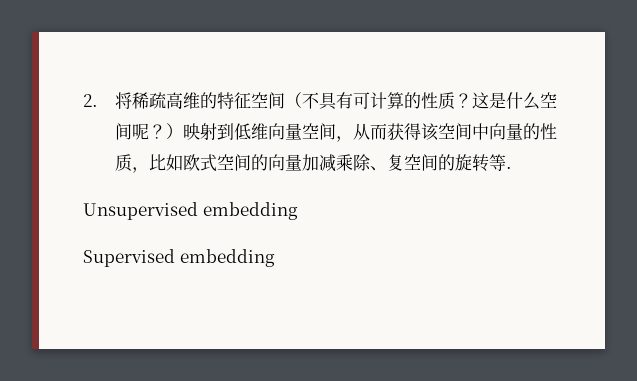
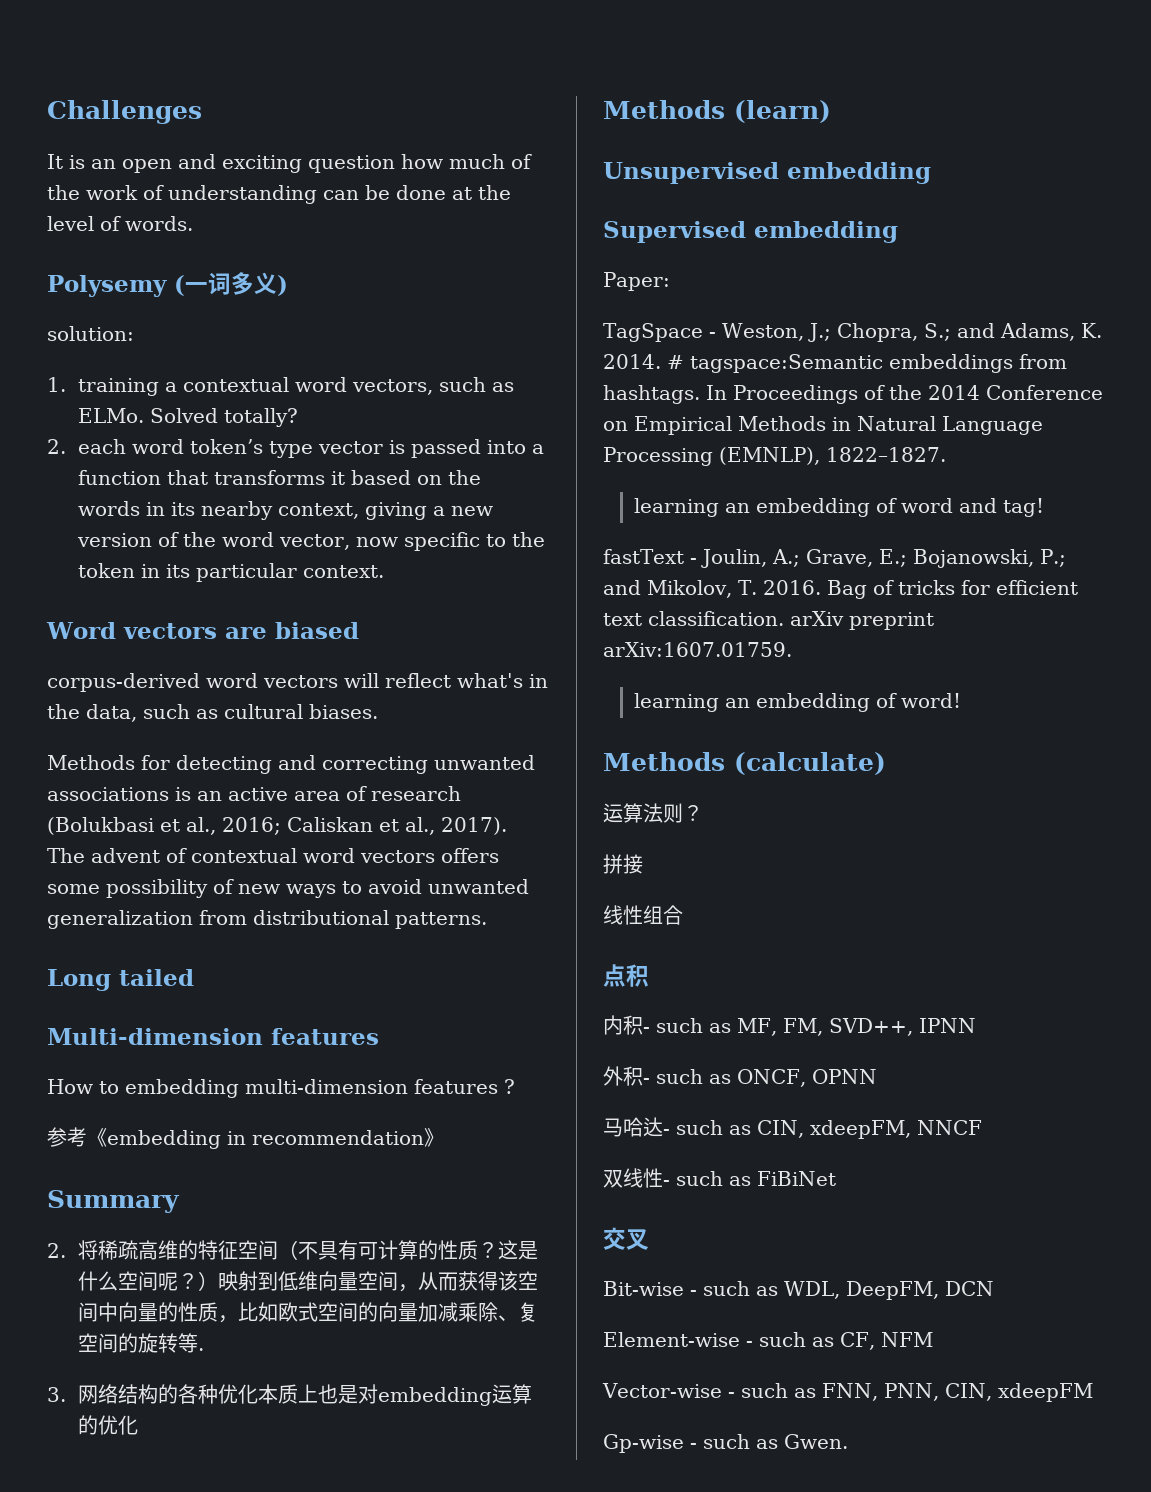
+ Challenges
+ It is an open and exciting question how much of the work of understanding can be done at the level of words.
+ Polysemy (一词多义)
+ solution:
+ 1. training a contextual word vectors, such as ELMo. Solved totally?
+ 2. each word token’s type vector is passed into a function that transforms it based on the words in its nearby context, giving a new version of the word vector, now specific to the token in its particular context.
+ Word vectors are biased
+ corpus-derived word vectors will reflect what's in the data, such as cultural biases.
+ Methods for detecting and correcting unwanted associations is an active area of research (Bolukbasi et al., 2016; Caliskan et al., 2017). The advent of contextual word vectors offers some possibility of new ways to avoid unwanted generalization from distributional patterns.
+ Long tailed
+ Multi-dimension features
+ How to embedding multi-dimension features ?
+ 参考《embedding in recommendation》
+ Summary
+ 3.网络结构的各种优化本质上也是对embedding运算的优化
+ Methods (learn)
  Unsupervised embedding
  Supervised embedding
+ Paper:
+ TagSpace - Weston, J.; Chopra, S.; and Adams, K. 2014. # tagspace:Semantic embeddings from hashtags. In Proceedings of the 2014 Conference on Empirical Methods in Natural Language Processing (EMNLP), 1822–1827.
+ learning an embedding of word and tag!
+ fastText - Joulin, A.; Grave, E.; Bojanowski, P.; and Mikolov, T. 2016. Bag of tricks for efficient text classification. arXiv preprint arXiv:1607.01759.
+ learning an embedding of word!
+ Methods (calculate)
+ 运算法则？
+ 拼接
+ 线性组合
+ 点积
+ 内积- such as MF, FM, SVD++, IPNN
+ 外积- such as ONCF, OPNN
+ 马哈达- such as CIN, xdeepFM, NNCF
+ 双线性- such as FiBiNet
+ 交叉
+ Bit-wise - such as WDL, DeepFM, DCN
+ Element-wise - such as CF, NFM
+ Vector-wise - such as FNN, PNN, CIN, xdeepFM
+ Gp-wise - such as Gwen.

